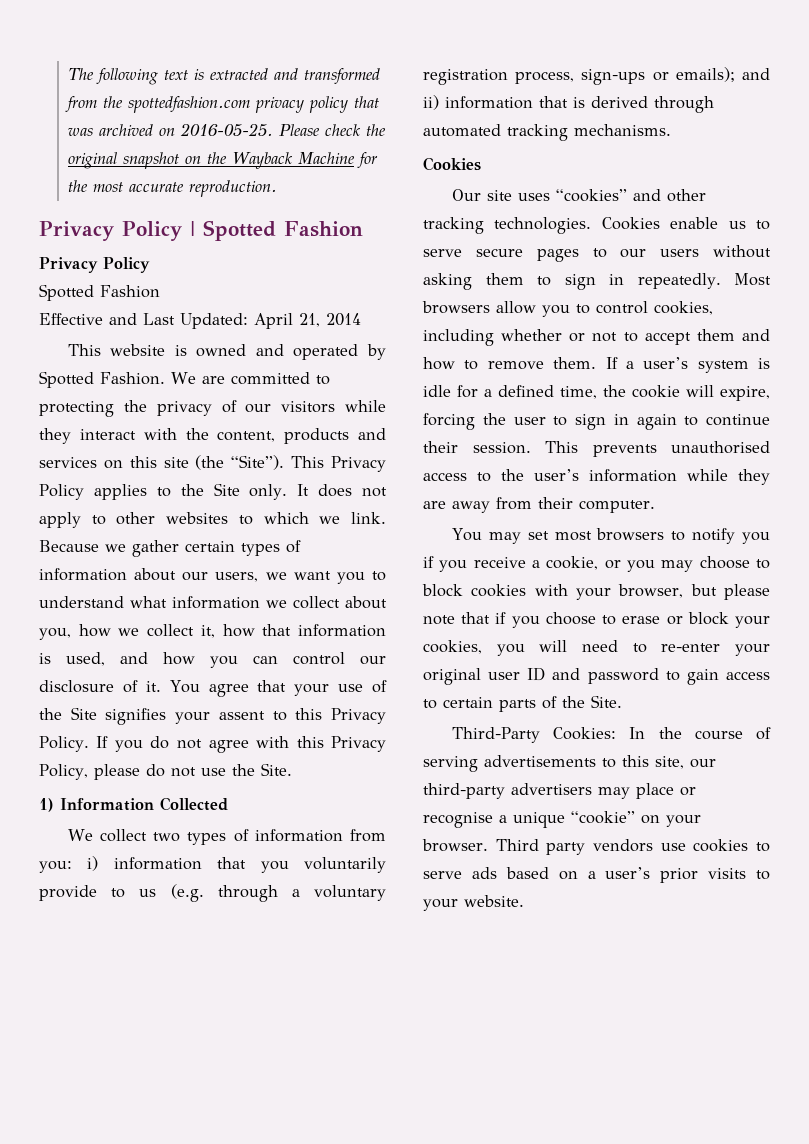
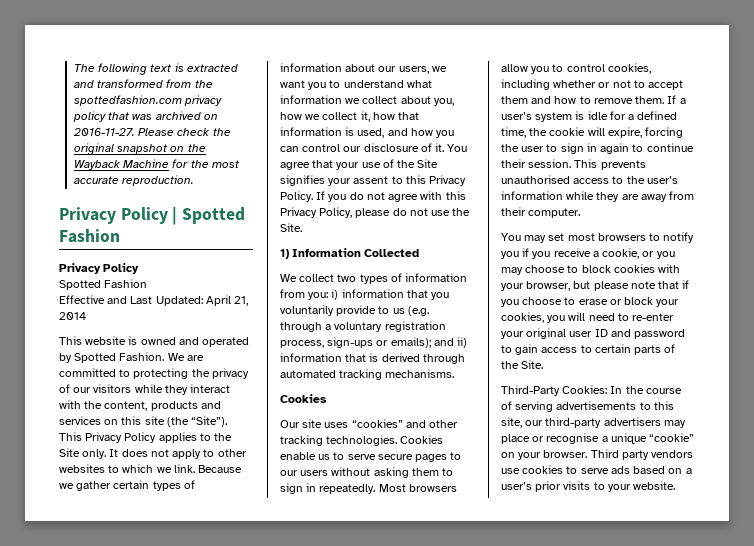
- The following text is extracted and transformed from the spottedfashion.com privacy policy that was archived on 2016-05-25.
+ The following text is extracted and transformed from the spottedfashion.com privacy policy that was archived on 2016-11-27.

